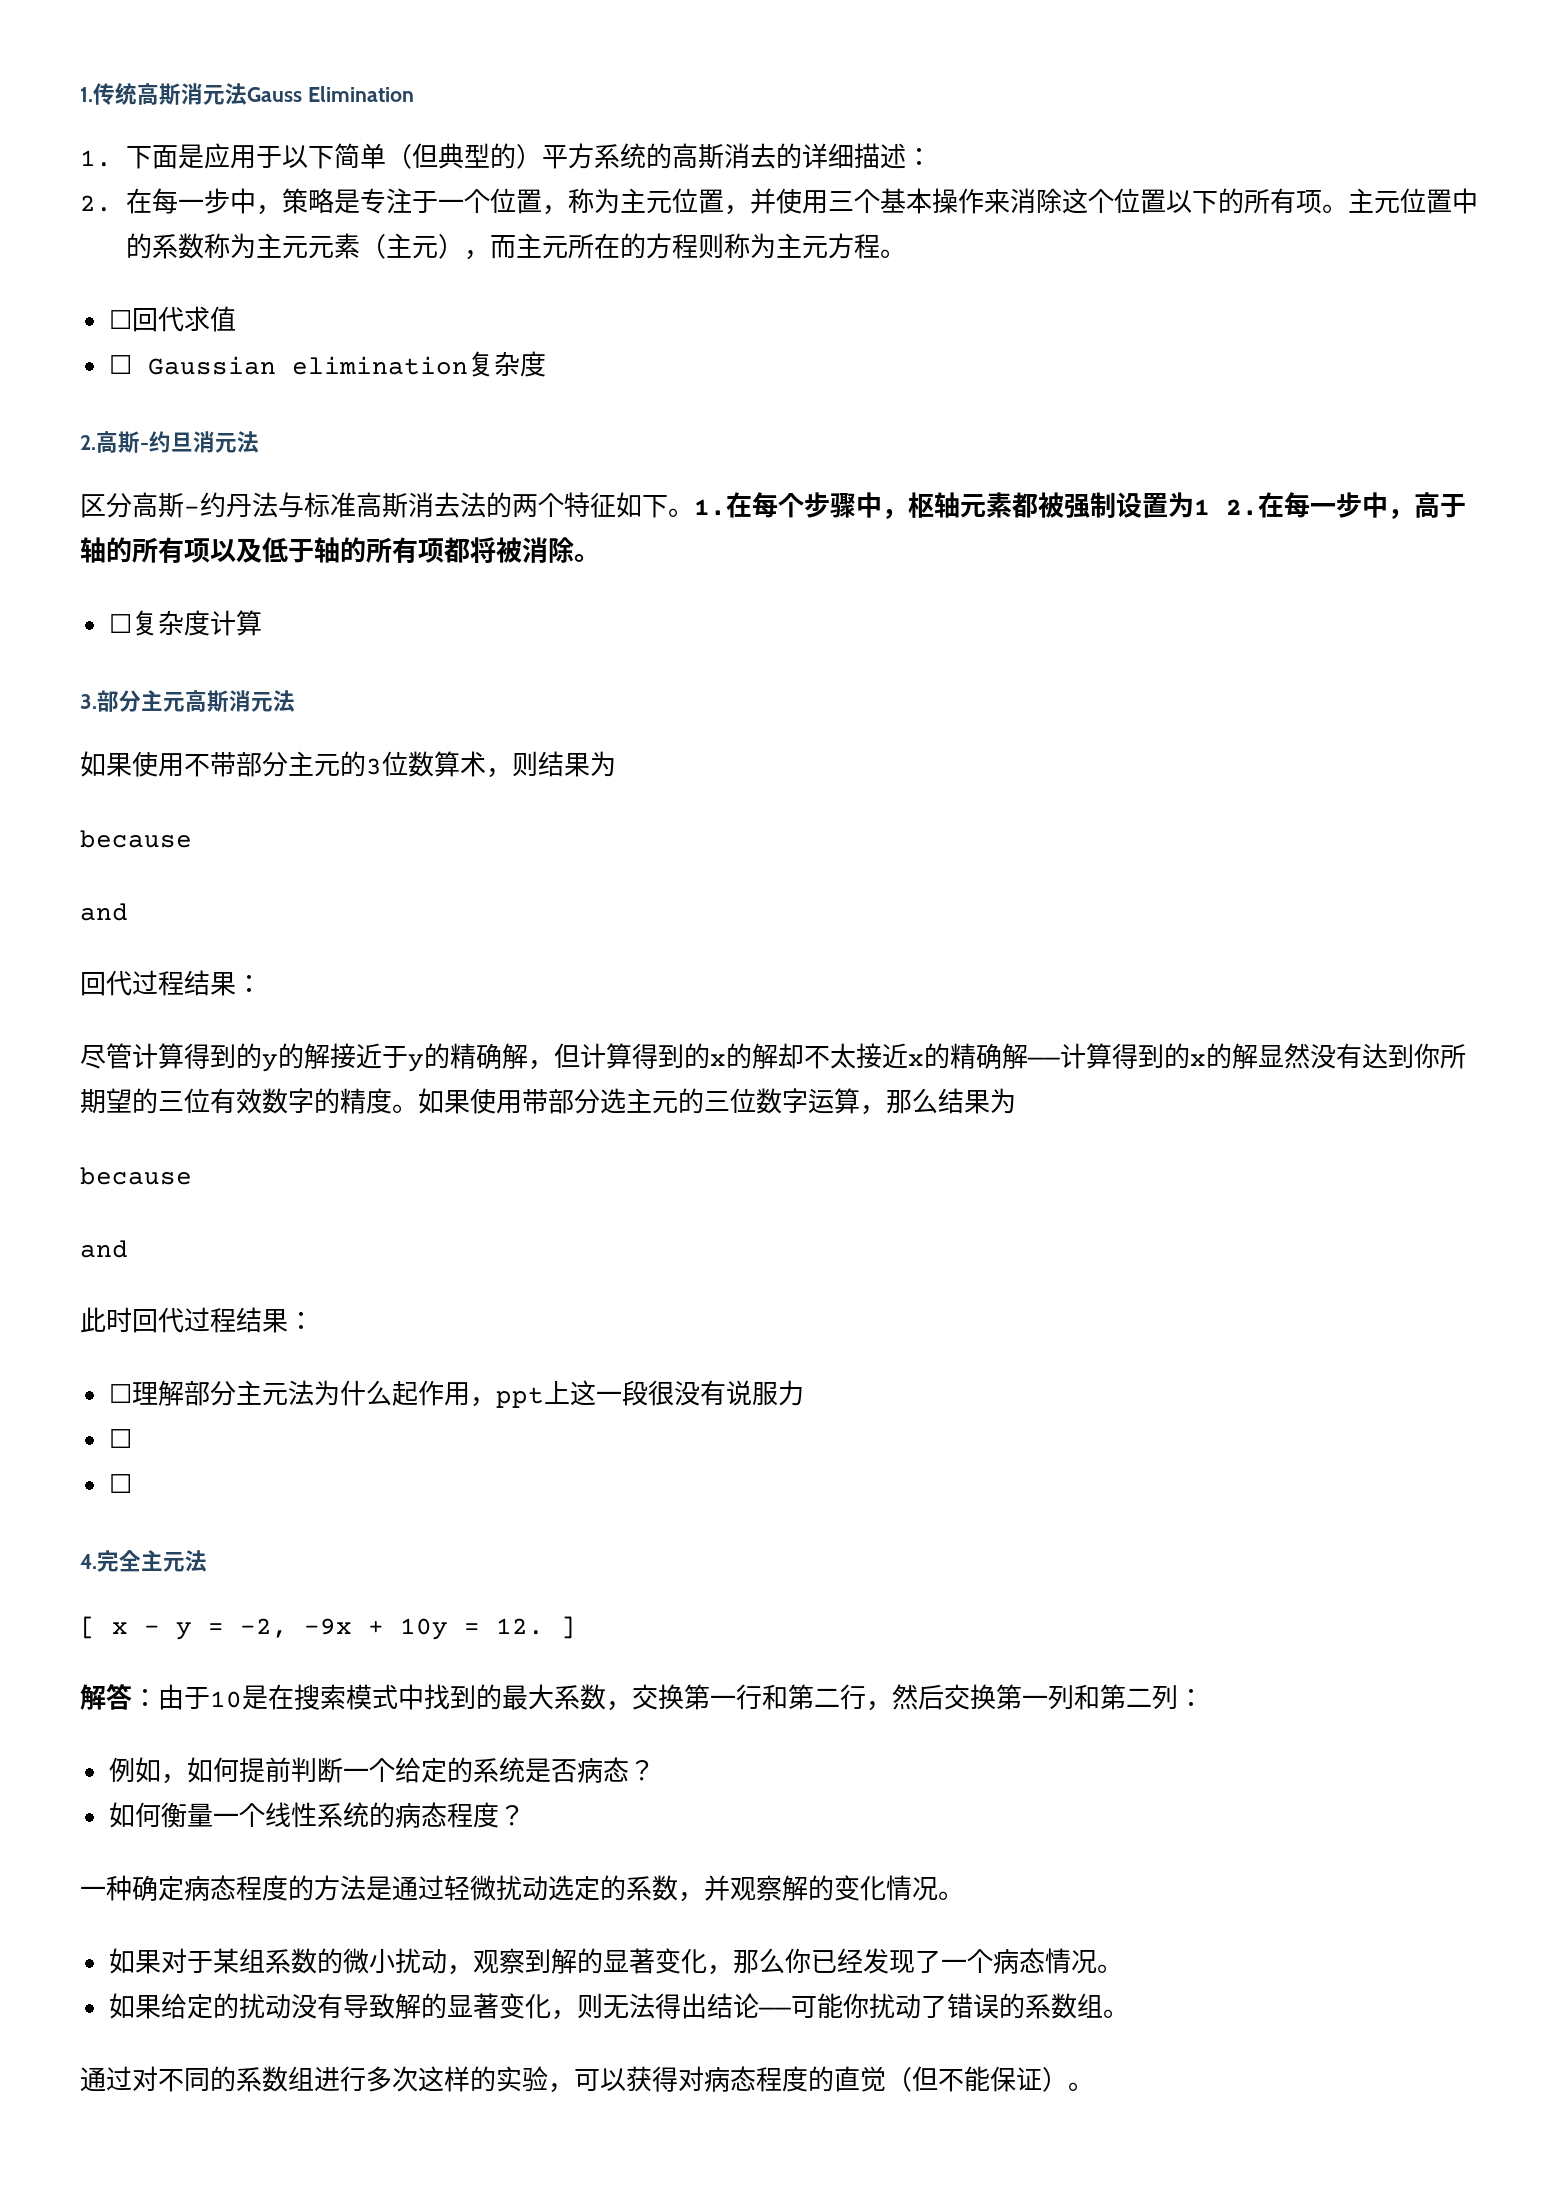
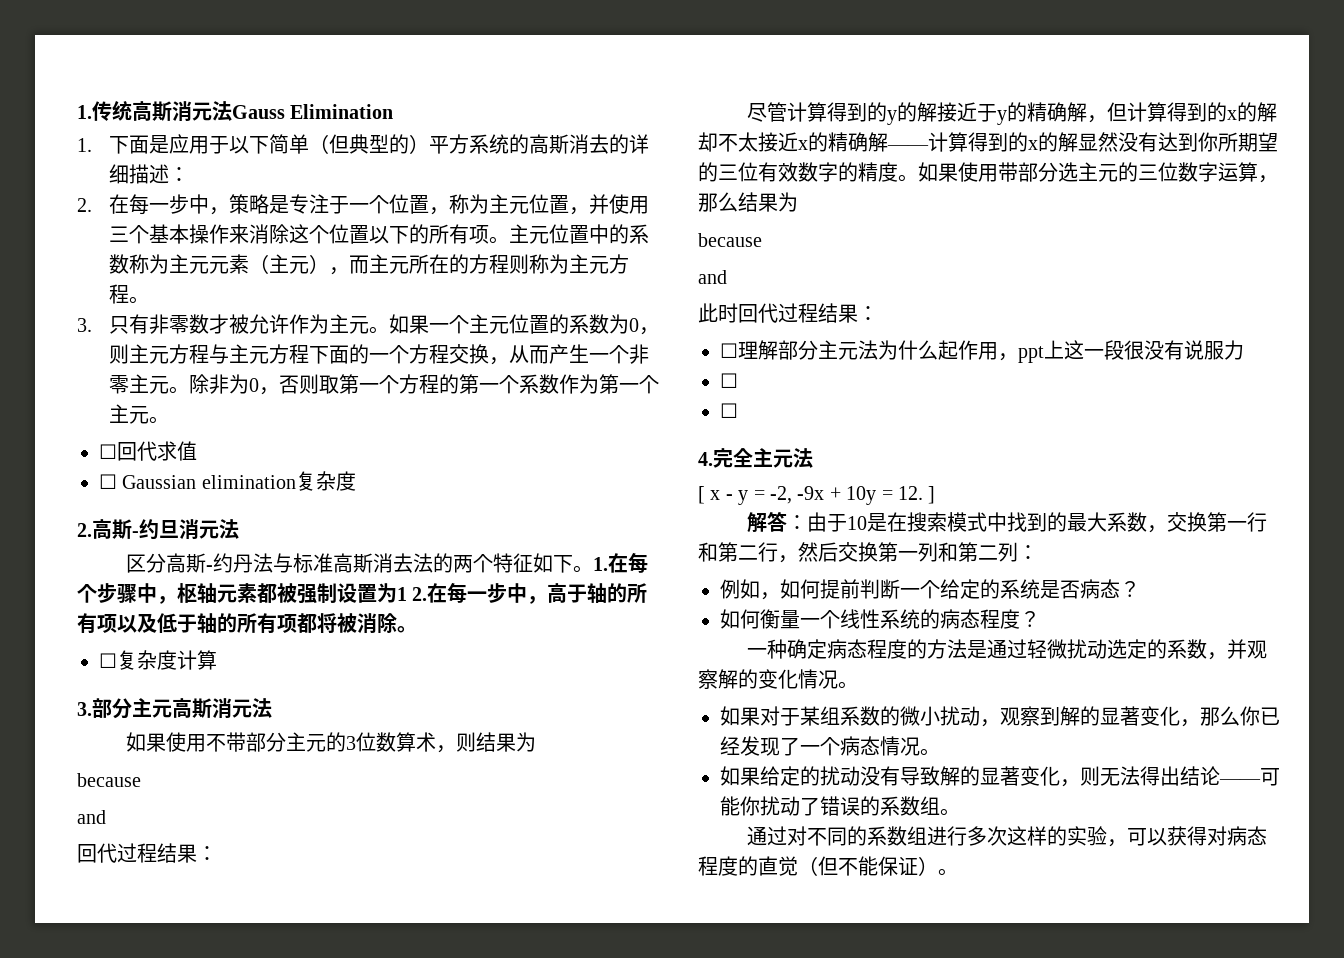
+ 3.只有非零数才被允许作为主元。如果一个主元位置的系数为0，则主元方程与主元方程下面的一个方程交换，从而产生一个非零主元。除非为0，否则取第一个方程的第一个系数作为第一个主元。

